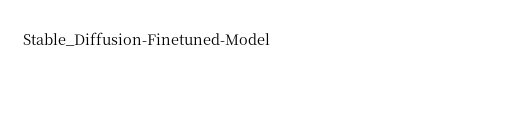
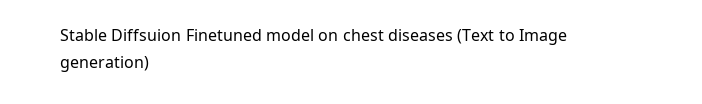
- Stable_Diffusion-Finetuned-Model
+ Stable Diffsuion Finetuned model on chest diseases (Text to Image generation)

